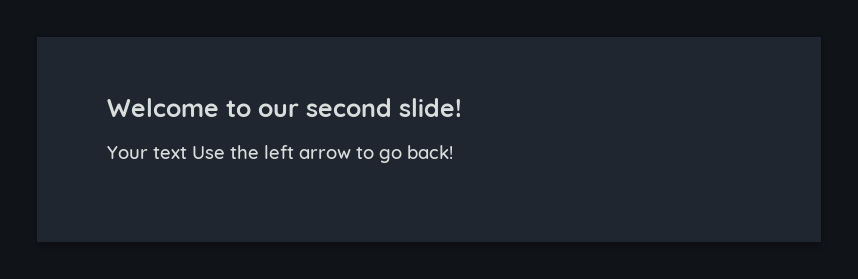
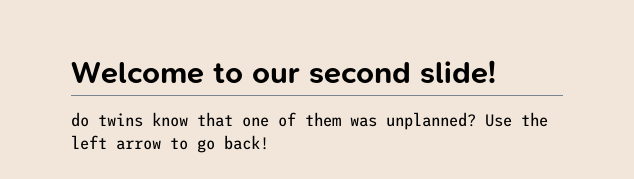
- Your text Use the left arrow to go back!
+ do twins know that one of them was unplanned? Use the left arrow to go back!

